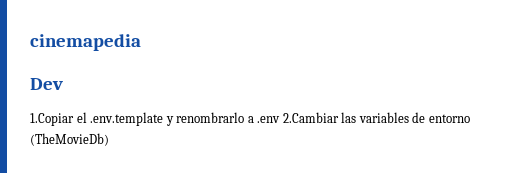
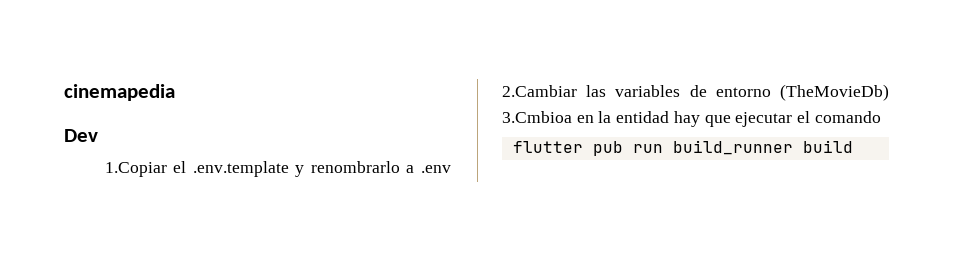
- 1.Copiar el .env.template y renombrarlo a .env 2.Cambiar las variables de entorno (TheMovieDb)
+ 1.Copiar el .env.template y renombrarlo a .env 2.Cambiar las variables de entorno (TheMovieDb) 3.Cmbioa en la entidad hay que ejecutar el comando
+ flutter pub run build_runner build

